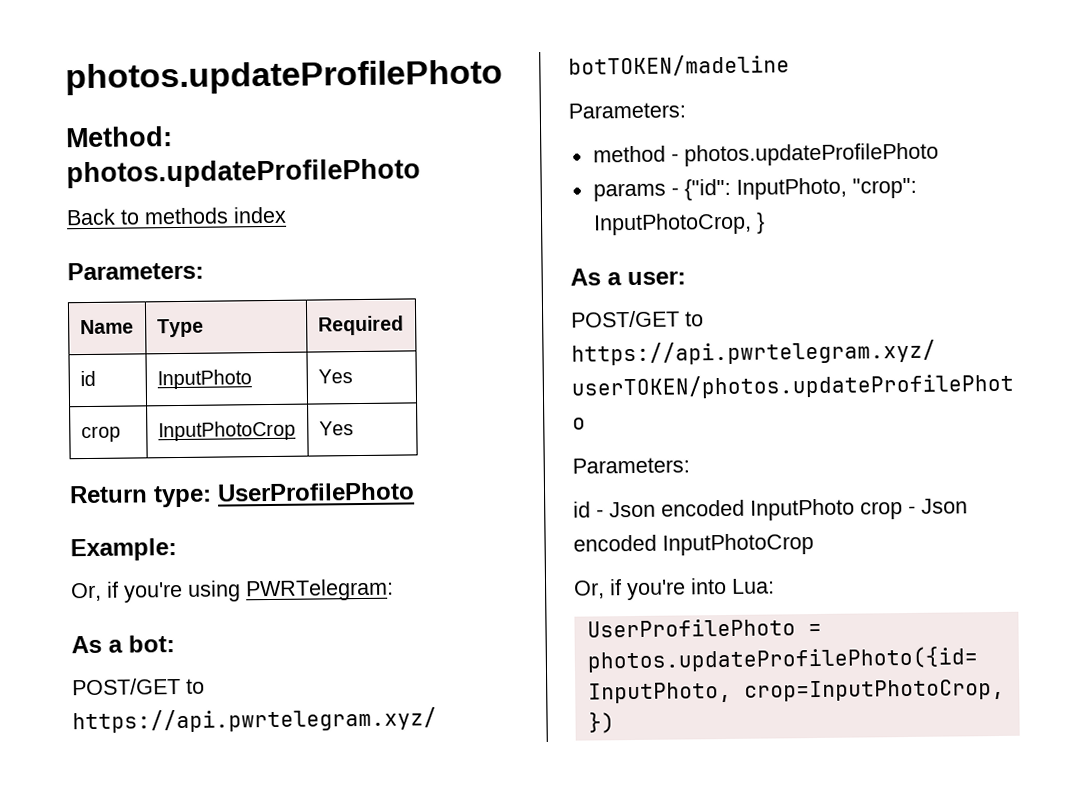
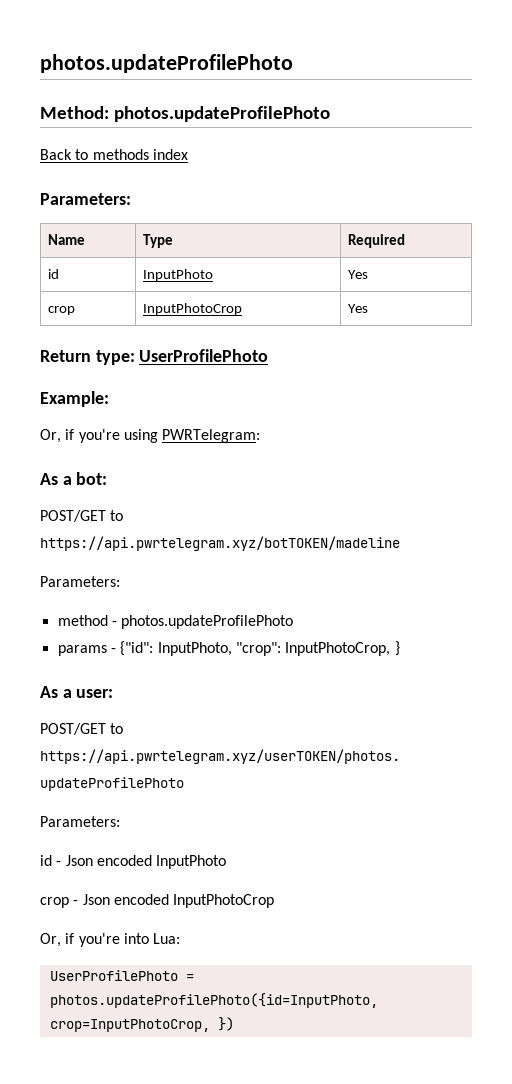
- id - Json encoded InputPhoto crop - Json encoded InputPhotoCrop
+ id - Json encoded InputPhoto
+ crop - Json encoded InputPhotoCrop

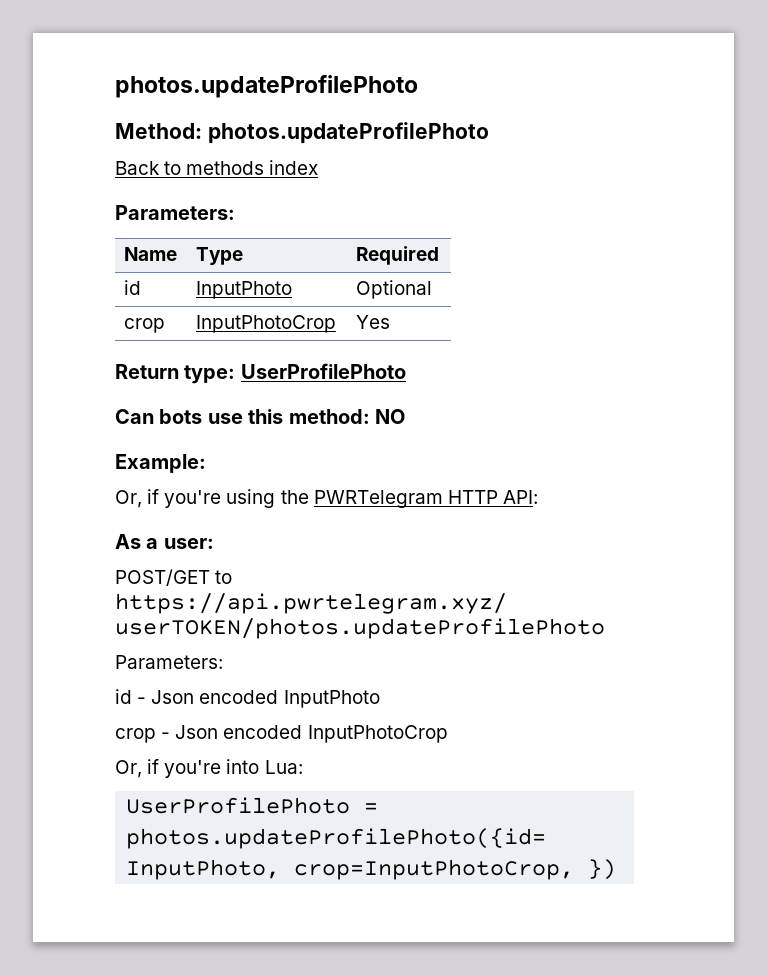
- id | InputPhoto | Yes
+ id | InputPhoto | Optional
+ Can bots use this method: NO
- Or, if you're using PWRTelegram:
- As a bot:
- POST/GET to https://api.pwrtelegram.xyz/botTOKEN/madeline
- Parameters:
- method - photos.updateProfilePhoto
- params - {"id": InputPhoto, "crop": InputPhotoCrop, }
+ Or, if you're using the PWRTelegram HTTP API:

